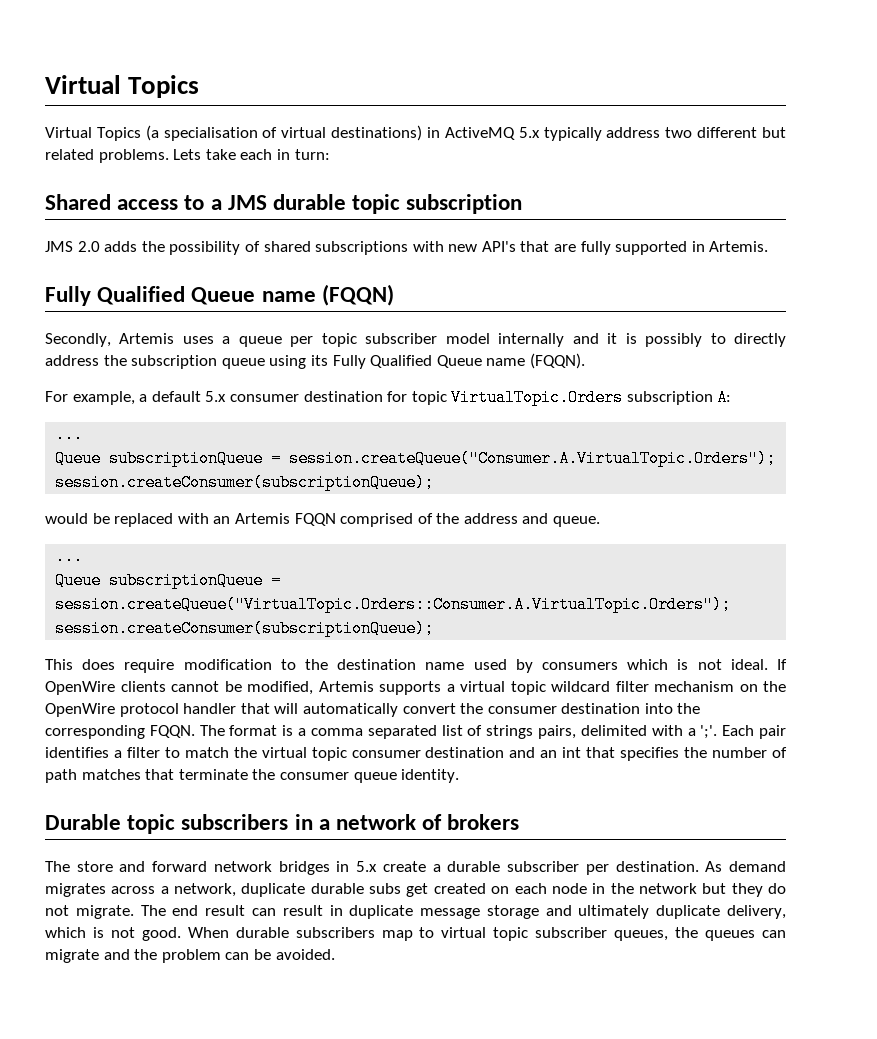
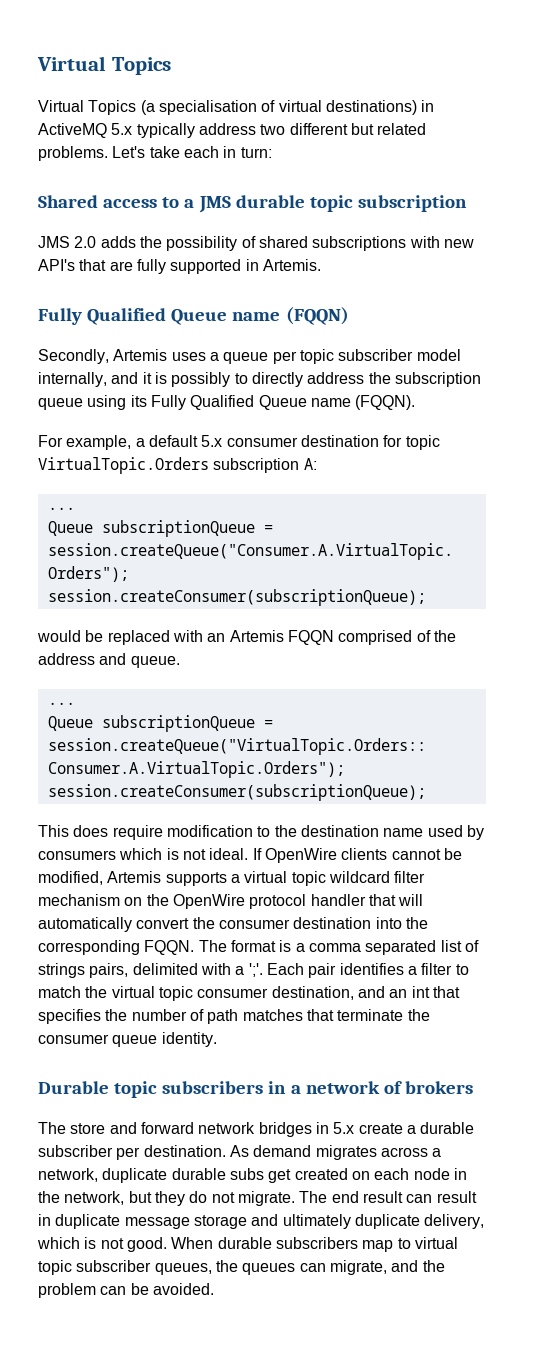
- Lets take each in turn:
+ Let's take each in turn:
- Secondly, Artemis uses a queue per topic subscriber model internally and it is possibly to directly address the subscription queue using its Fully Qualified Queue name (FQQN).
+ Secondly, Artemis uses a queue per topic subscriber model internally, and it is possibly to directly address the subscription queue using its Fully Qualified Queue name (FQQN).
- Each pair identifies a filter to match the virtual topic consumer destination and an int that specifies the number of path matches that terminate the consumer queue identity.
+ Each pair identifies a filter to match the virtual topic consumer destination, and an int that specifies the number of path matches that terminate the consumer queue identity.
- As demand migrates across a network, duplicate durable subs get created on each node in the network but they do not migrate.
+ As demand migrates across a network, duplicate durable subs get created on each node in the network, but they do not migrate.
- When durable subscribers map to virtual topic subscriber queues, the queues can migrate and the problem can be avoided.
+ When durable subscribers map to virtual topic subscriber queues, the queues can migrate, and the problem can be avoided.

